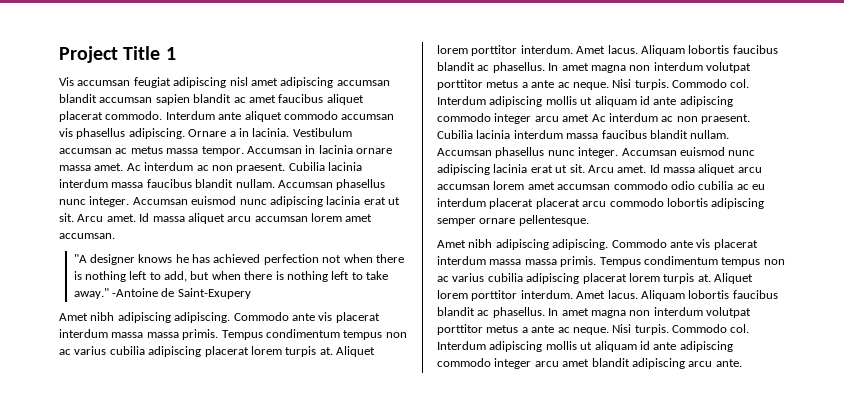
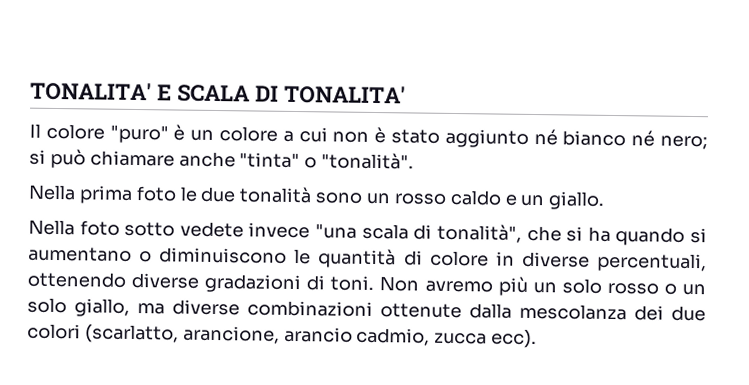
- Project Title 1
- Vis accumsan feugiat adipiscing nisl amet adipiscing accumsan blandit accumsan sapien blandit ac amet faucibus aliquet placerat commodo. Interdum ante aliquet commodo accumsan vis phasellus adipiscing. Ornare a in lacinia. Vestibulum accumsan ac metus massa tempor. Accumsan in lacinia ornare massa amet. Ac interdum ac non praesent. Cubilia lacinia interdum massa faucibus blandit nullam. Accumsan phasellus nunc integer. Accumsan euismod nunc adipiscing lacinia erat ut sit. Arcu amet. Id massa aliquet arcu accumsan lorem amet accumsan.
- "A designer knows he has achieved perfection not when there is nothing left to add, but when there is nothing left to take away." -Antoine de Saint-Exupery
- Amet nibh adipiscing adipiscing. Commodo ante vis placerat interdum massa massa primis. Tempus condimentum tempus non ac varius cubilia adipiscing placerat lorem turpis at. Aliquet lorem porttitor interdum. Amet lacus. Aliquam lobortis faucibus blandit ac phasellus. In amet magna non interdum volutpat porttitor metus a ante ac neque. Nisi turpis. Commodo col. Interdum adipiscing mollis ut aliquam id ante adipiscing commodo integer arcu amet Ac interdum ac non praesent. Cubilia lacinia interdum massa faucibus blandit nullam. Accumsan phasellus nunc integer. Accumsan euismod nunc adipiscing lacinia erat ut sit. Arcu amet. Id massa aliquet arcu accumsan lorem amet accumsan commodo odio cubilia ac eu interdum placerat placerat arcu commodo lobortis adipiscing semper ornare pellentesque.
- Amet nibh adipiscing adipiscing. Commodo ante vis placerat interdum massa massa primis. Tempus condimentum tempus non ac varius cubilia adipiscing placerat lorem turpis at. Aliquet lorem porttitor interdum. Amet lacus. Aliquam lobortis faucibus blandit ac phasellus. In amet magna non interdum volutpat porttitor metus a ante ac neque. Nisi turpis. Commodo col. Interdum adipiscing mollis ut aliquam id ante adipiscing commodo integer arcu amet blandit adipiscing arcu ante.
+ TONALITA' E SCALA DI TONALITA'
+ Il colore "puro" è un colore a cui non è stato aggiunto né bianco né nero; si può chiamare anche "tinta" o "tonalità".
+ Nella prima foto le due tonalità sono un rosso caldo e un giallo.
+ Nella foto sotto vedete invece "una scala di tonalità", che si ha quando si aumentano o diminuiscono le quantità di colore in diverse percentuali, ottenendo diverse gradazioni di toni. Non avremo più un solo rosso o un solo giallo, ma diverse combinazioni ottenute dalla mescolanza dei due colori (scarlatto, arancione, arancio cadmio, zucca ecc).

